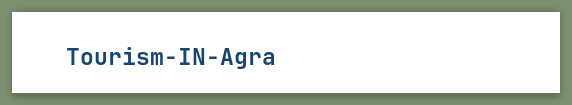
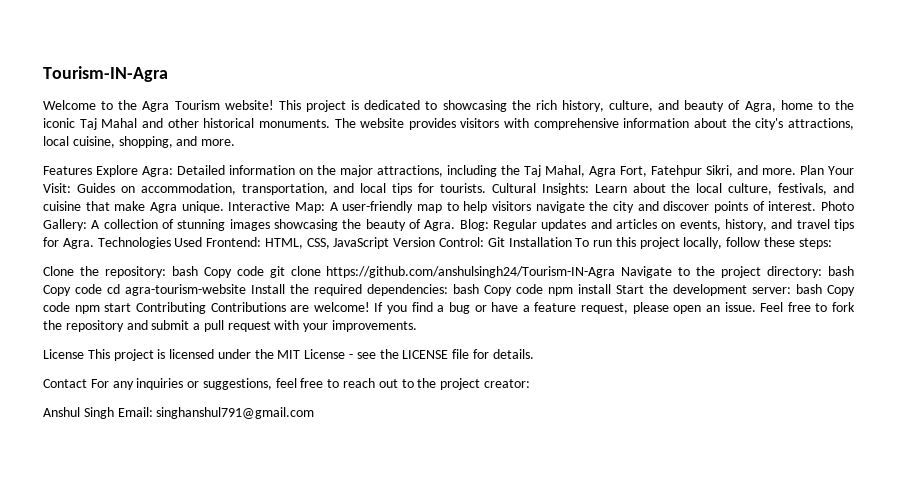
+ Welcome to the Agra Tourism website! This project is dedicated to showcasing the rich history, culture, and beauty of Agra, home to the iconic Taj Mahal and other historical monuments. The website provides visitors with comprehensive information about the city's attractions, local cuisine, shopping, and more.
+ Features Explore Agra: Detailed information on the major attractions, including the Taj Mahal, Agra Fort, Fatehpur Sikri, and more. Plan Your Visit: Guides on accommodation, transportation, and local tips for tourists. Cultural Insights: Learn about the local culture, festivals, and cuisine that make Agra unique. Interactive Map: A user-friendly map to help visitors navigate the city and discover points of interest. Photo Gallery: A collection of stunning images showcasing the beauty of Agra. Blog: Regular updates and articles on events, history, and travel tips for Agra. Technologies Used Frontend: HTML, CSS, JavaScript Version Control: Git Installation To run this project locally, follow these steps:
+ Clone the repository: bash Copy code git clone https://github.com/anshulsingh24/Tourism-IN-Agra Navigate to the project directory: bash Copy code cd agra-tourism-website Install the required dependencies: bash Copy code npm install Start the development server: bash Copy code npm start Contributing Contributions are welcome! If you find a bug or have a feature request, please open an issue. Feel free to fork the repository and submit a pull request with your improvements.
+ License This project is licensed under the MIT License - see the LICENSE file for details.
+ Contact For any inquiries or suggestions, feel free to reach out to the project creator:
+ Anshul Singh Email: singhanshul791@gmail.com

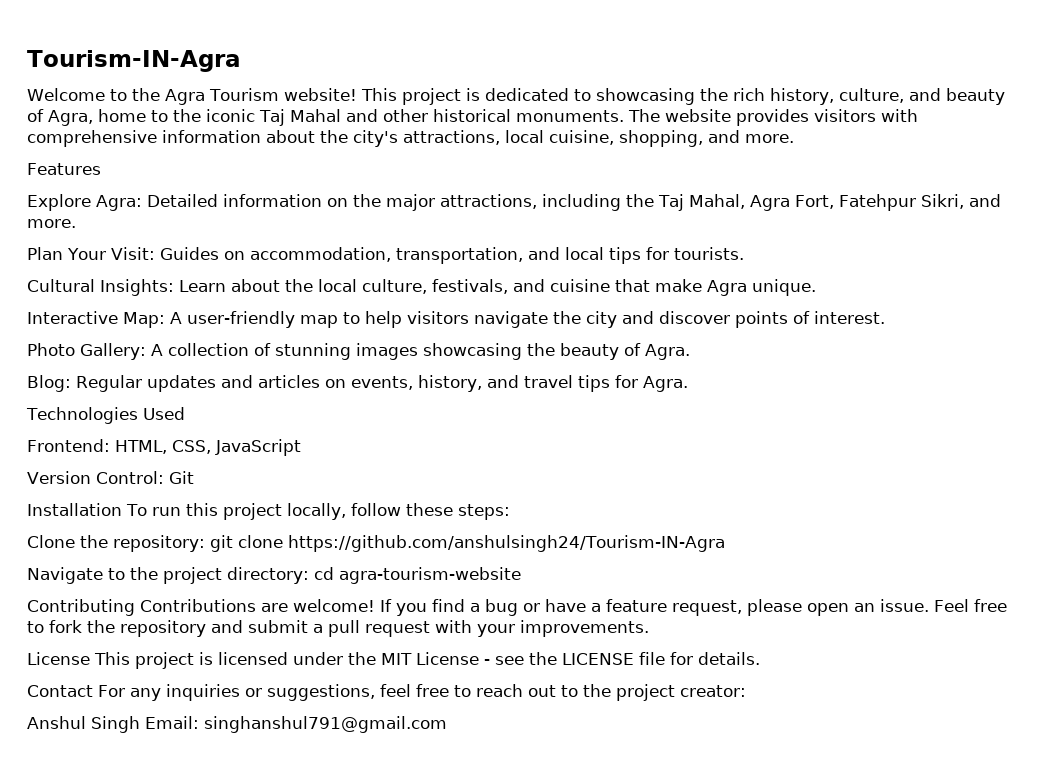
- Features Explore Agra:
+ Features
+ Explore Agra:
- Detailed information on the major attractions, including the Taj Mahal, Agra Fort, Fatehpur Sikri, and more. Plan Your Visit:
+ Detailed information on the major attractions, including the Taj Mahal, Agra Fort, Fatehpur Sikri, and more.
+ Plan Your Visit:
- Guides on accommodation, transportation, and local tips for tourists. Cultural Insights:
+ Guides on accommodation, transportation, and local tips for tourists.
+ Cultural Insights:
- Learn about the local culture, festivals, and cuisine that make Agra unique. Interactive Map:
+ Learn about the local culture, festivals, and cuisine that make Agra unique.
+ Interactive Map:
- A user-friendly map to help visitors navigate the city and discover points of interest. Photo Gallery:
+ A user-friendly map to help visitors navigate the city and discover points of interest.
+ Photo Gallery:
- A collection of stunning images showcasing the beauty of Agra. Blog:
+ A collection of stunning images showcasing the beauty of Agra.
+ Blog:
- Regular updates and articles on events, history, and travel tips for Agra. Technologies Used Frontend:
+ Regular updates and articles on events, history, and travel tips for Agra.
+ Technologies Used
+ Frontend:
- HTML, CSS, JavaScript Version Control:
+ HTML, CSS, JavaScript
+ Version Control:
- Git Installation To run this project locally, follow these steps:
+ Git
+ Installation To run this project locally, follow these steps:
- Clone the repository: bash Copy code git clone https://github.com/anshulsingh24/Tourism-IN-Agra Navigate to the project directory: bash Copy code cd agra-tourism-website Install the required dependencies: bash Copy code npm install Start the development server: bash Copy code npm start Contributing Contributions are welcome!
+ Clone the repository: git clone https://github.com/anshulsingh24/Tourism-IN-Agra
+ Navigate to the project directory: cd agra-tourism-website
+ Contributing Contributions are welcome!

